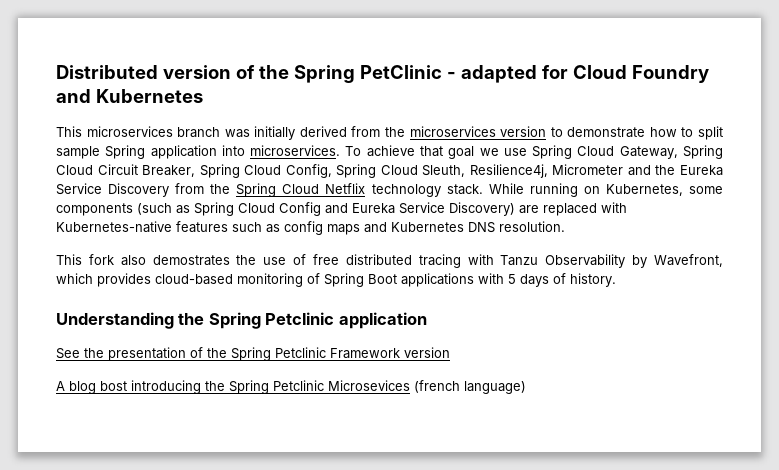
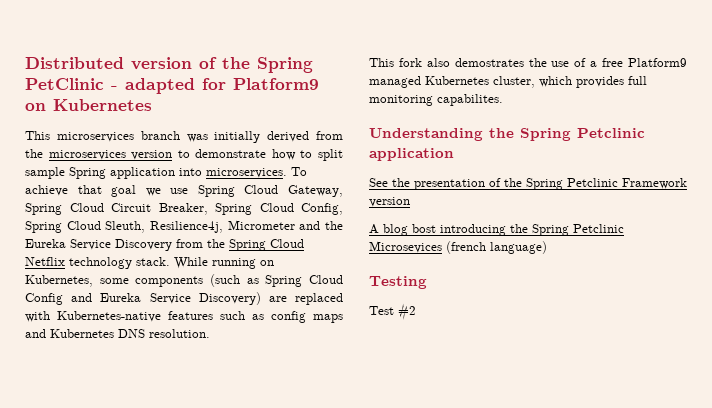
- Distributed version of the Spring PetClinic - adapted for Cloud Foundry and Kubernetes
+ Distributed version of the Spring PetClinic - adapted for Platform9 on Kubernetes
- This fork also demostrates the use of free distributed tracing with Tanzu Observability by Wavefront, which provides cloud-based monitoring of Spring Boot applications with 5 days of history.
+ This fork also demostrates the use of a free Platform9 managed Kubernetes cluster, which provides full monitoring capabilites.
+ Testing
+ Test #2

